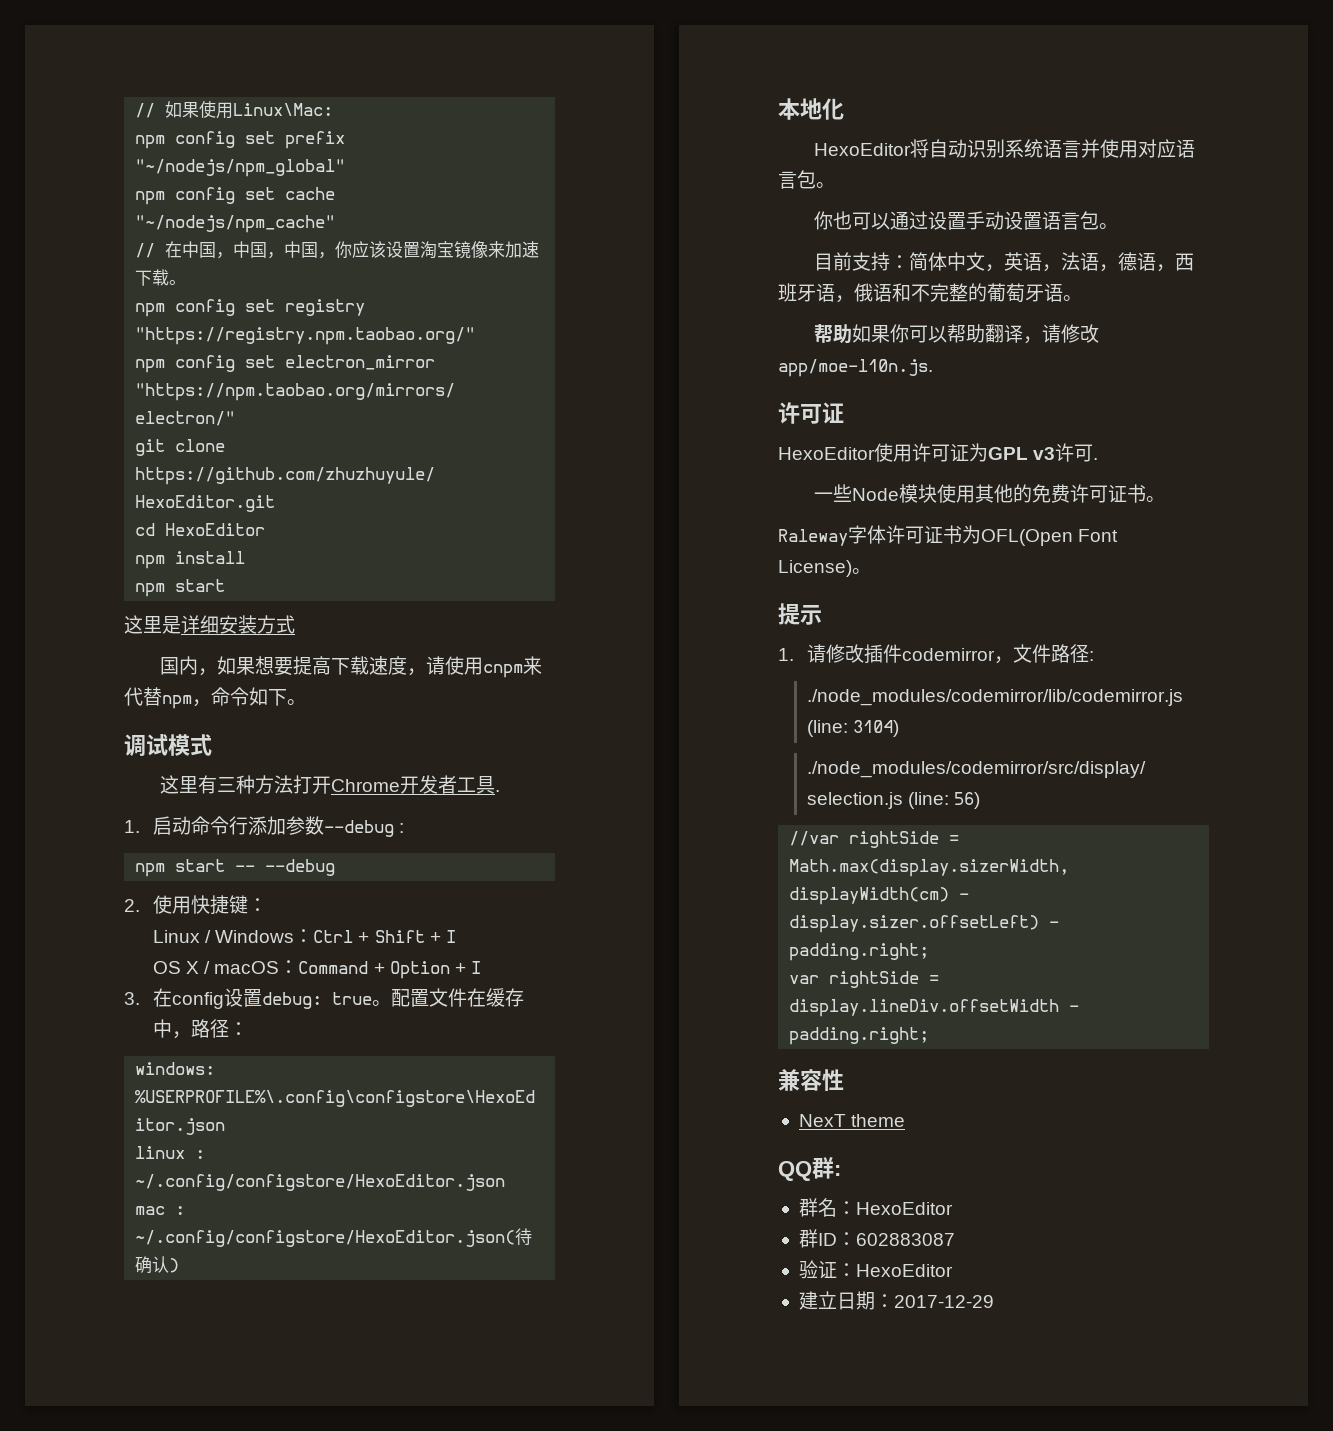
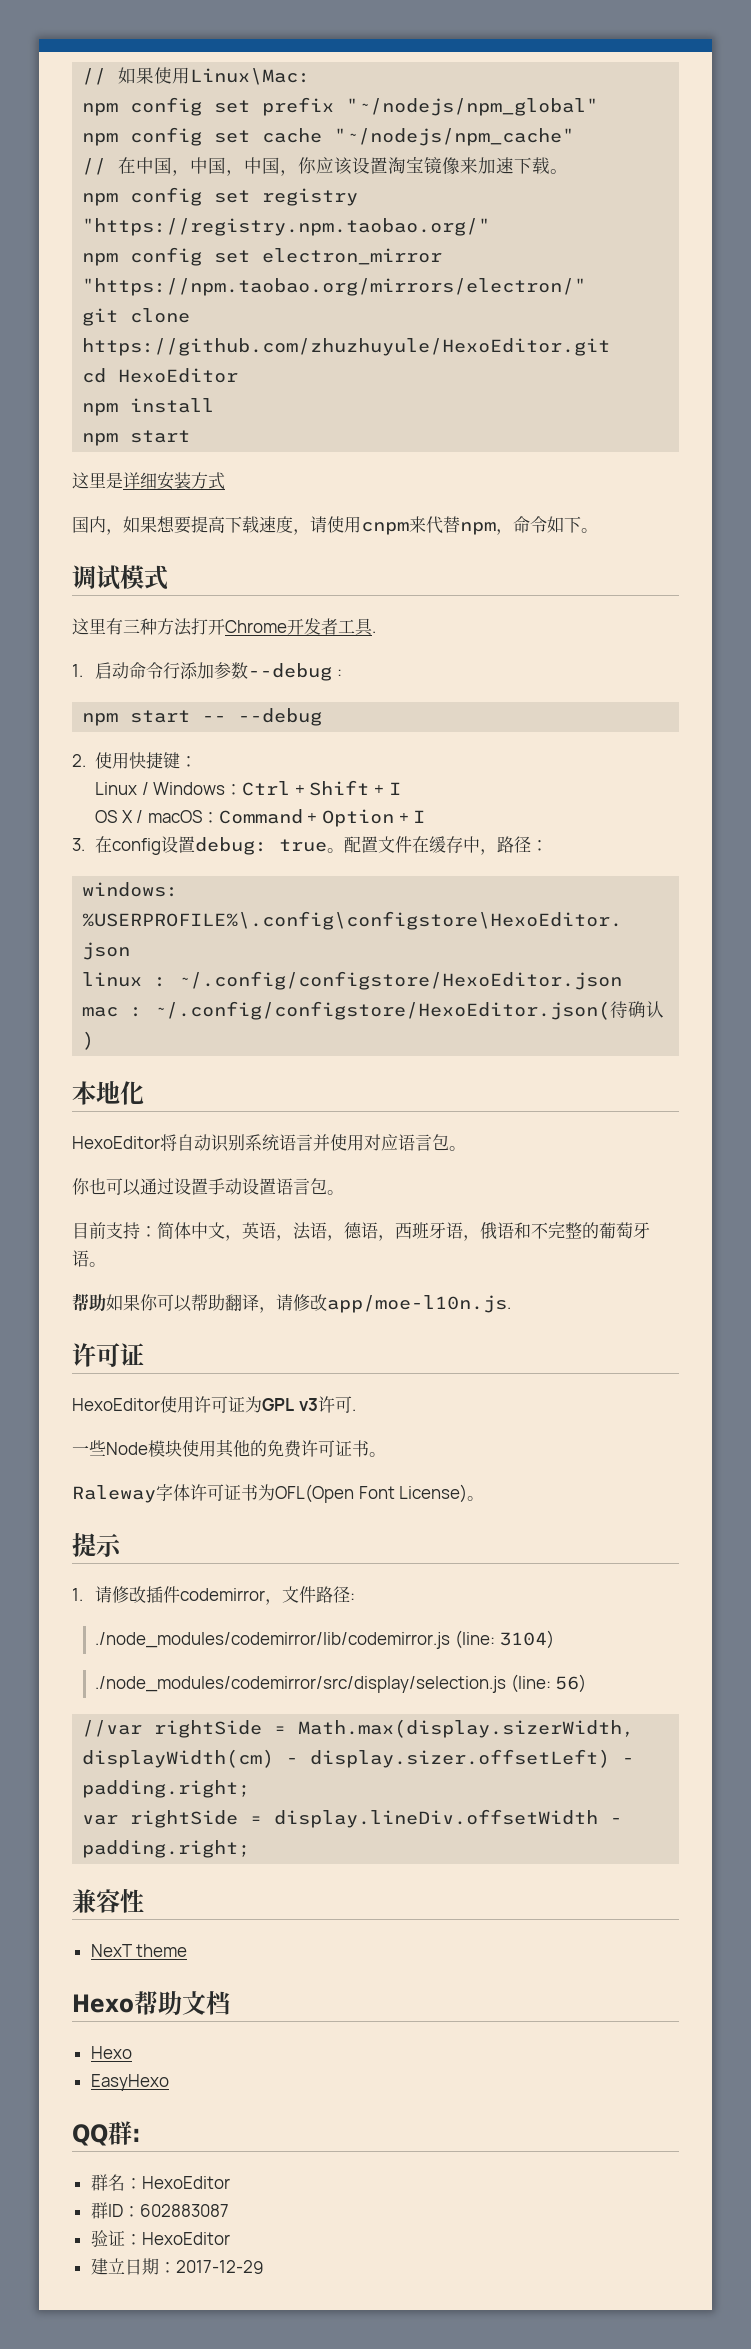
+ Hexo帮助文档
+ Hexo
+ EasyHexo

